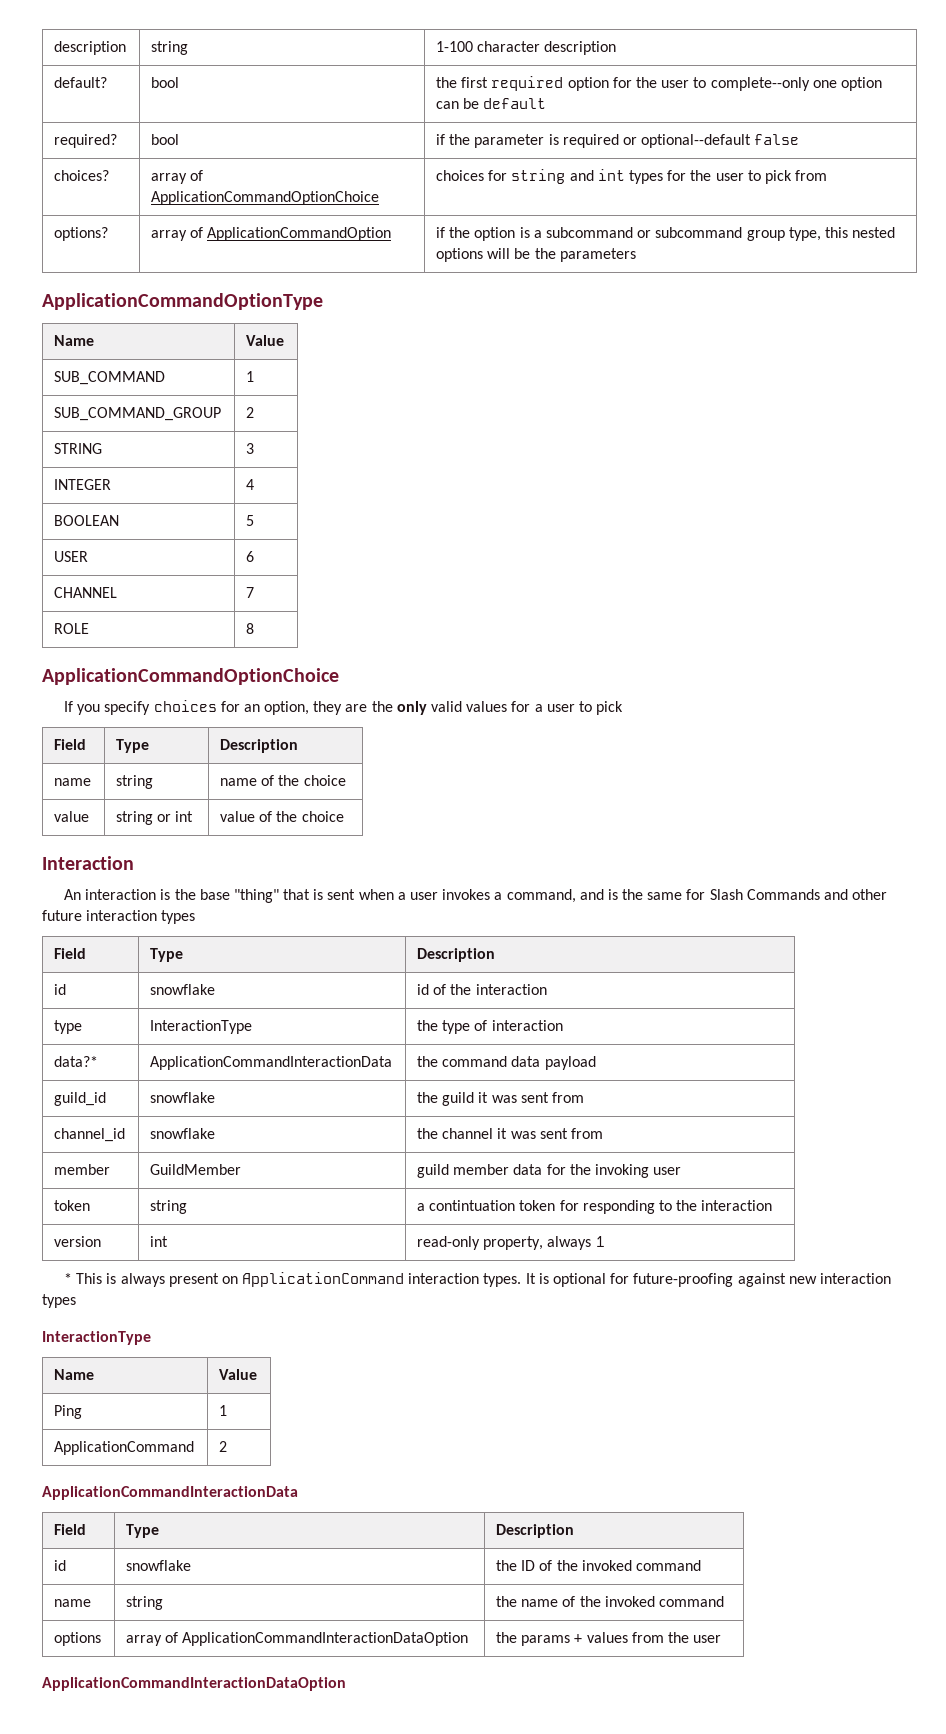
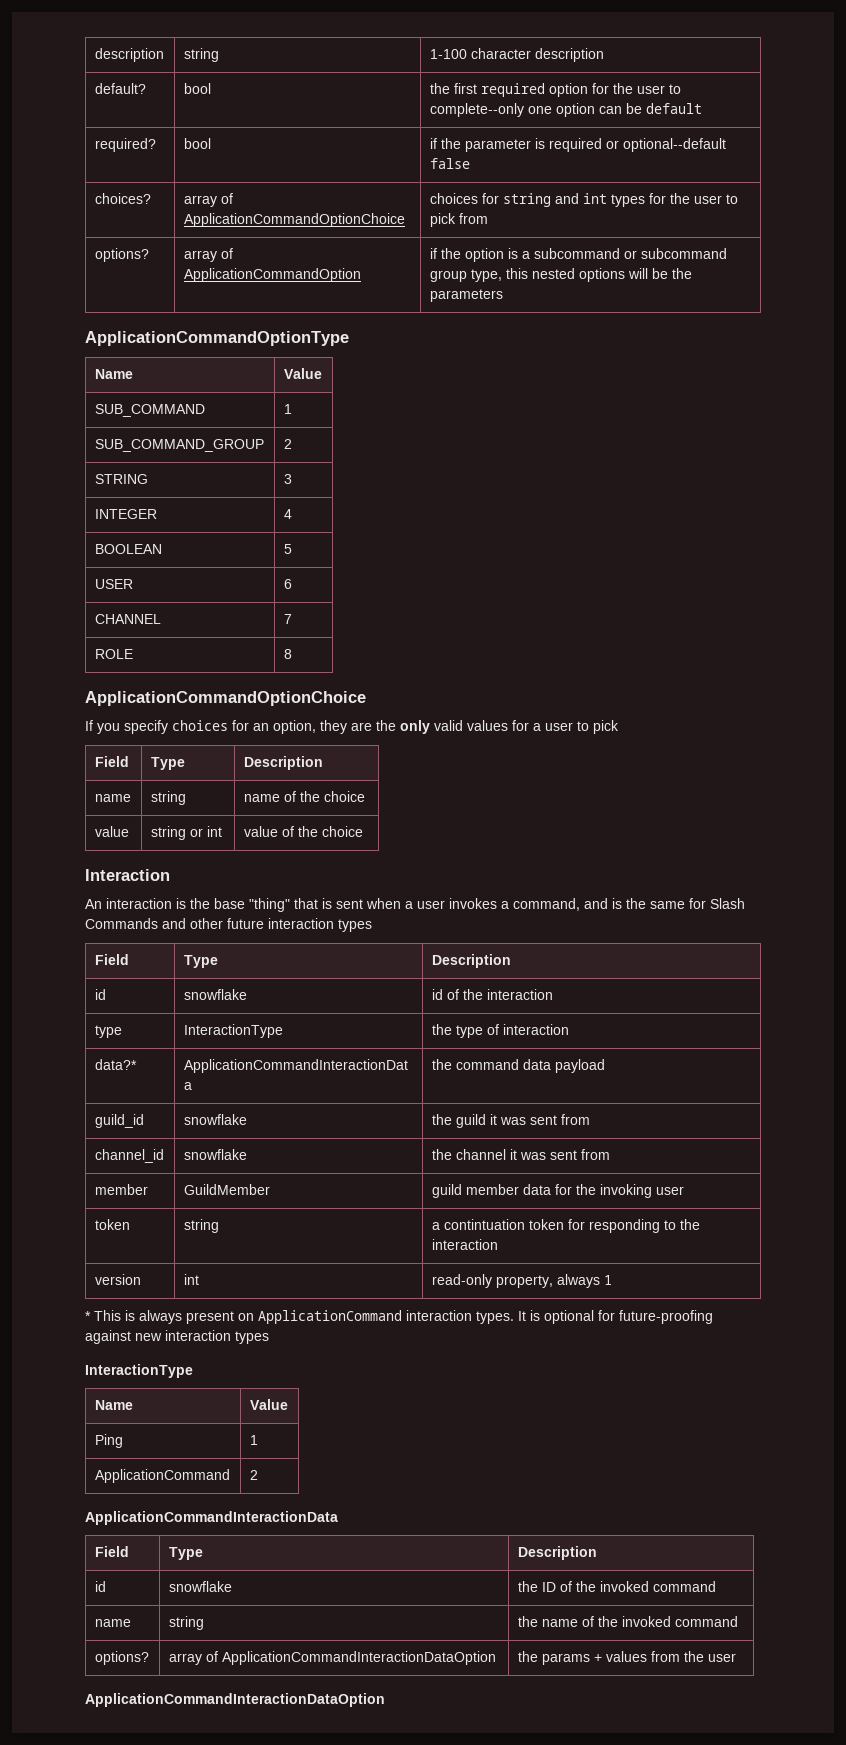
- options | array of ApplicationCommandInteractionDataOption | the params + values from the user
+ options? | array of ApplicationCommandInteractionDataOption | the params + values from the user

